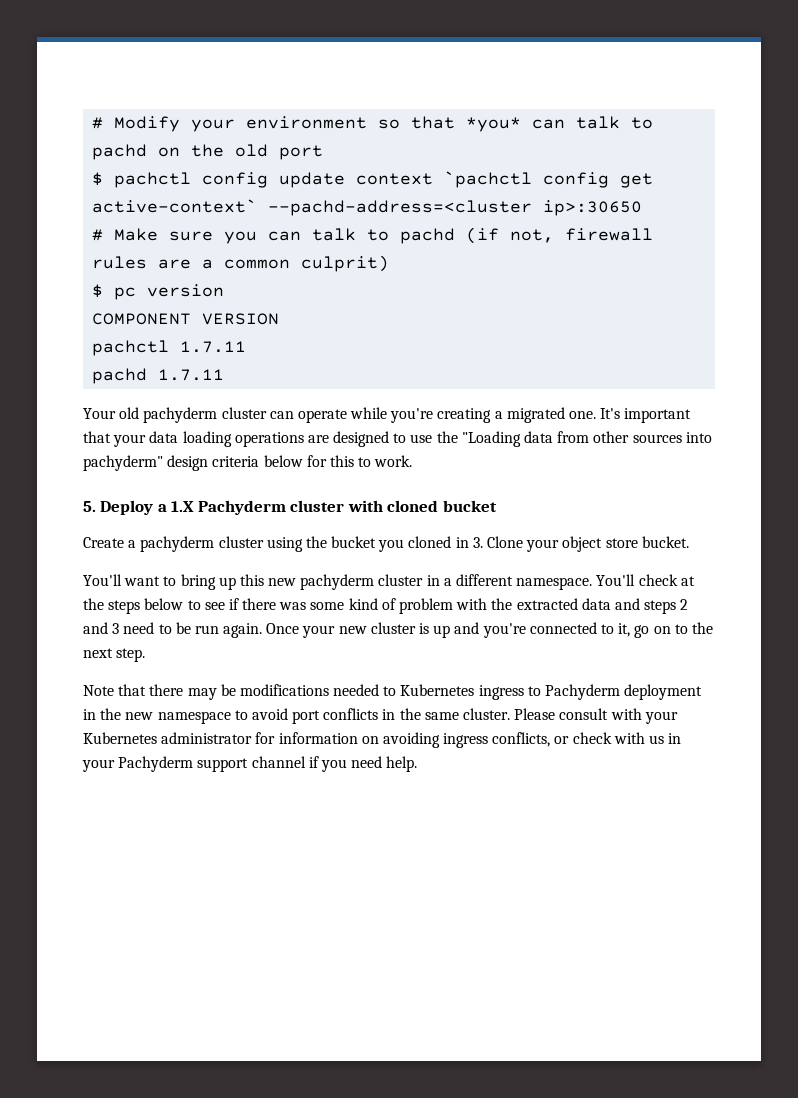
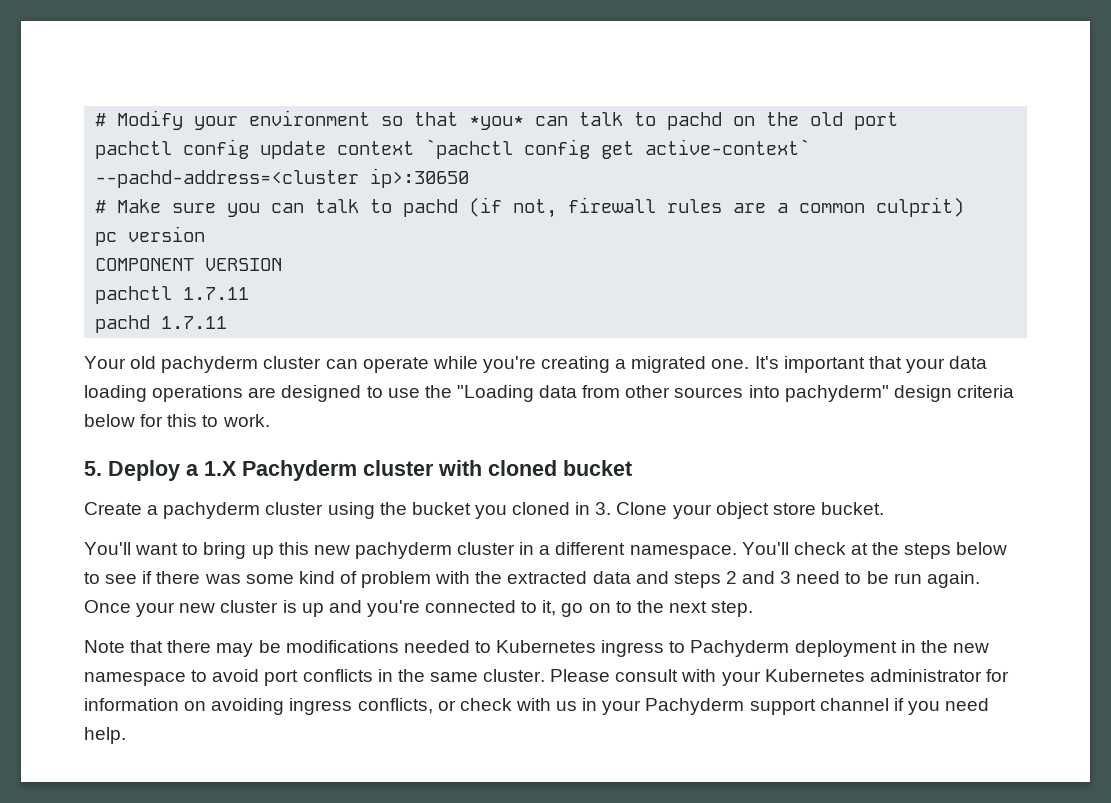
- $ pachctl config update context `pachctl config get active-context` --pachd-address=<cluster ip>:30650
+ pachctl config update context `pachctl config get active-context` --pachd-address=<cluster ip>:30650
- $ pc version
+ pc version

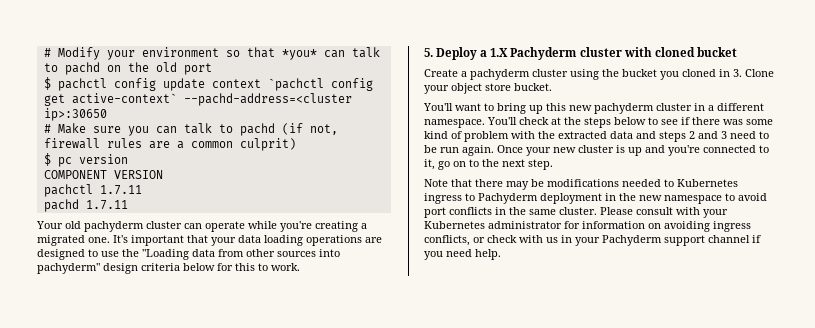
- pachctl config update context `pachctl config get active-context` --pachd-address=<cluster ip>:30650
+ $ pachctl config update context `pachctl config get active-context` --pachd-address=<cluster ip>:30650
- pc version
+ $ pc version

